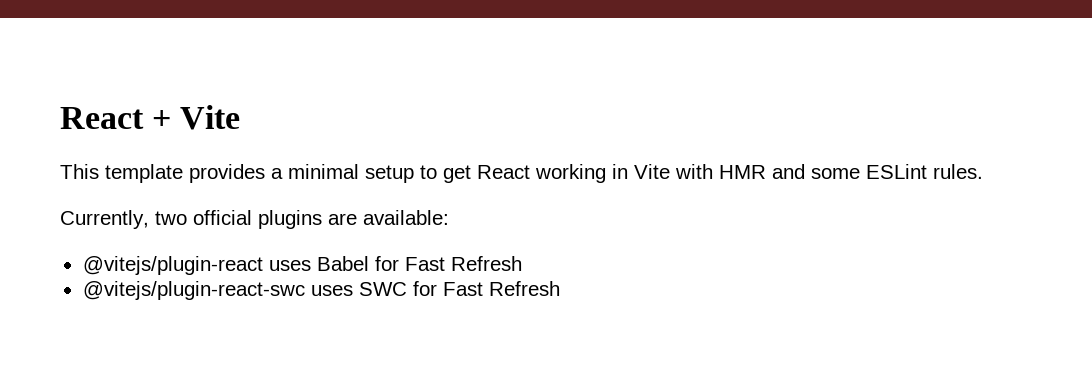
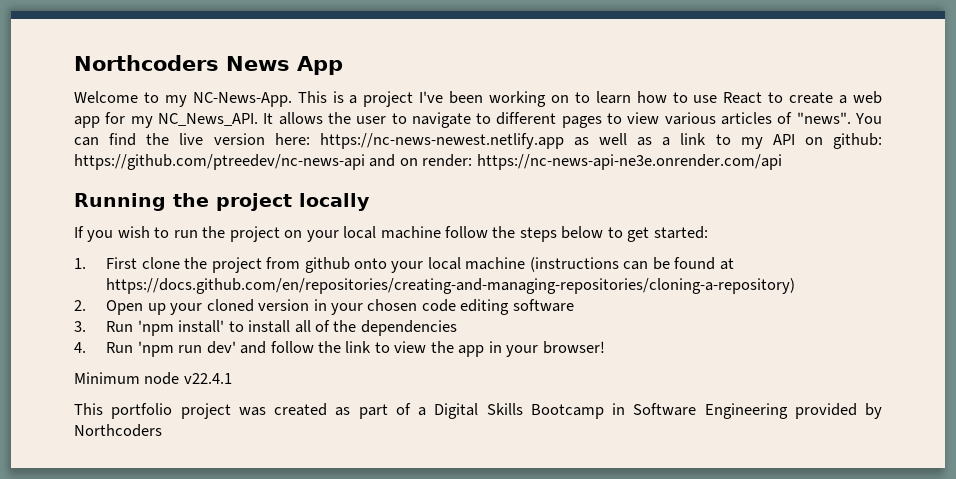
- React + Vite
- This template provides a minimal setup to get React working in Vite with HMR and some ESLint rules.
- Currently, two official plugins are available:
- @vitejs/plugin-react uses Babel for Fast Refresh
- @vitejs/plugin-react-swc uses SWC for Fast Refresh
+ Northcoders News App
+ Welcome to my NC-News-App. This is a project I've been working on to learn how to use React to create a web app for my NC_News_API. It allows the user to navigate to different pages to view various articles of "news". You can find the live version here: https://nc-news-newest.netlify.app as well as a link to my API on github: https://github.com/ptreedev/nc-news-api and on render: https://nc-news-api-ne3e.onrender.com/api
+ Running the project locally
+ If you wish to run the project on your local machine follow the steps below to get started:
+ 1. First clone the project from github onto your local machine (instructions can be found at https://docs.github.com/en/repositories/creating-and-managing-repositories/cloning-a-repository)
+ 2. Open up your cloned version in your chosen code editing software
+ 3. Run 'npm install' to install all of the dependencies
+ 4. Run 'npm run dev' and follow the link to view the app in your browser!
+ Minimum node v22.4.1
+ This portfolio project was created as part of a Digital Skills Bootcamp in Software Engineering provided by Northcoders

